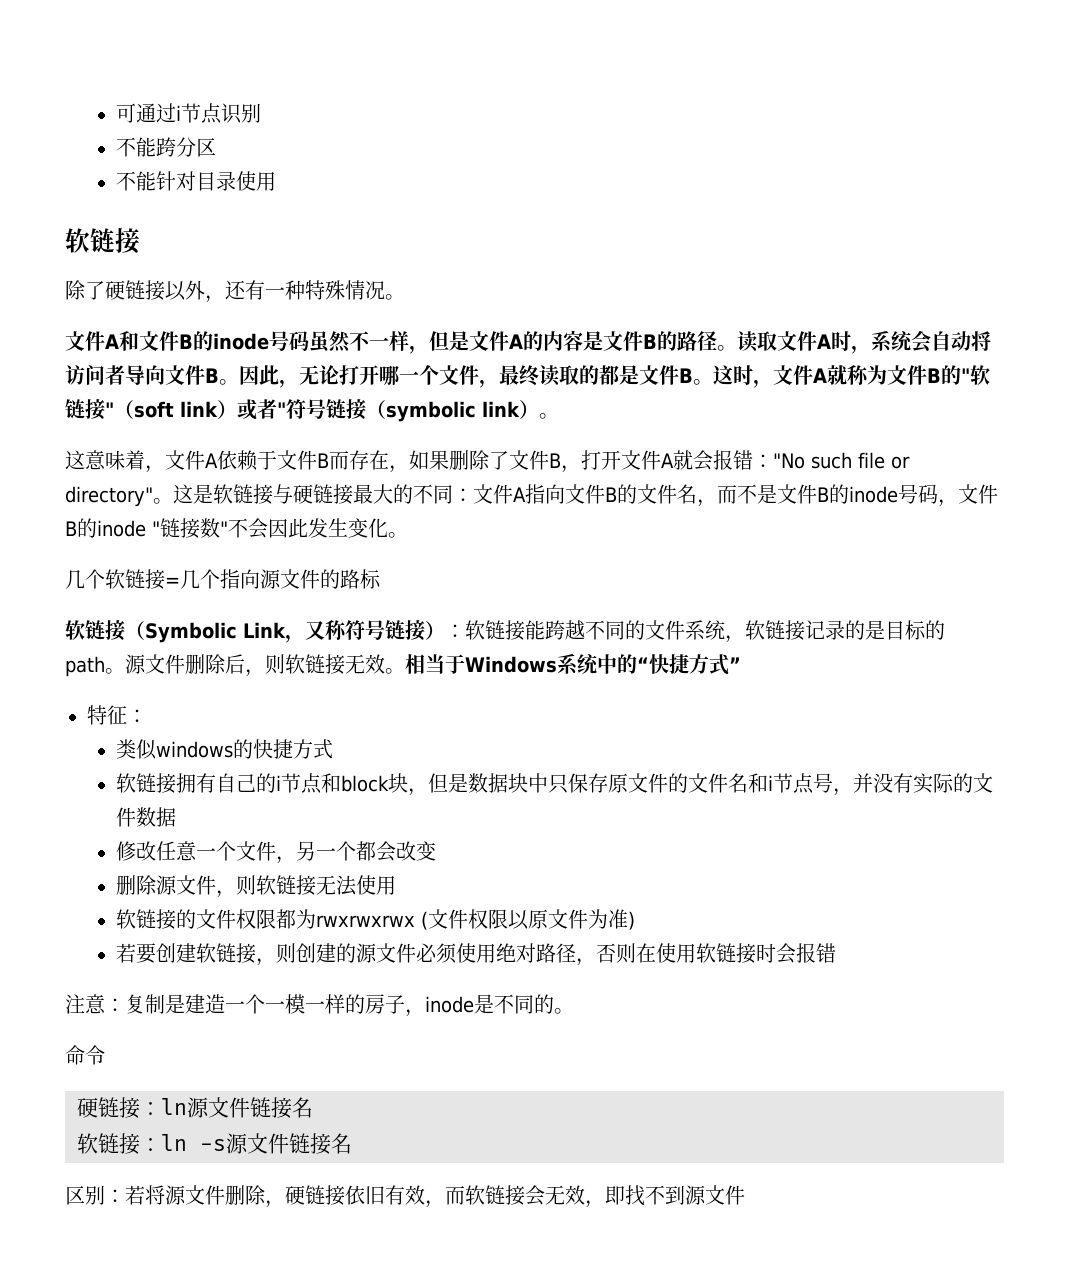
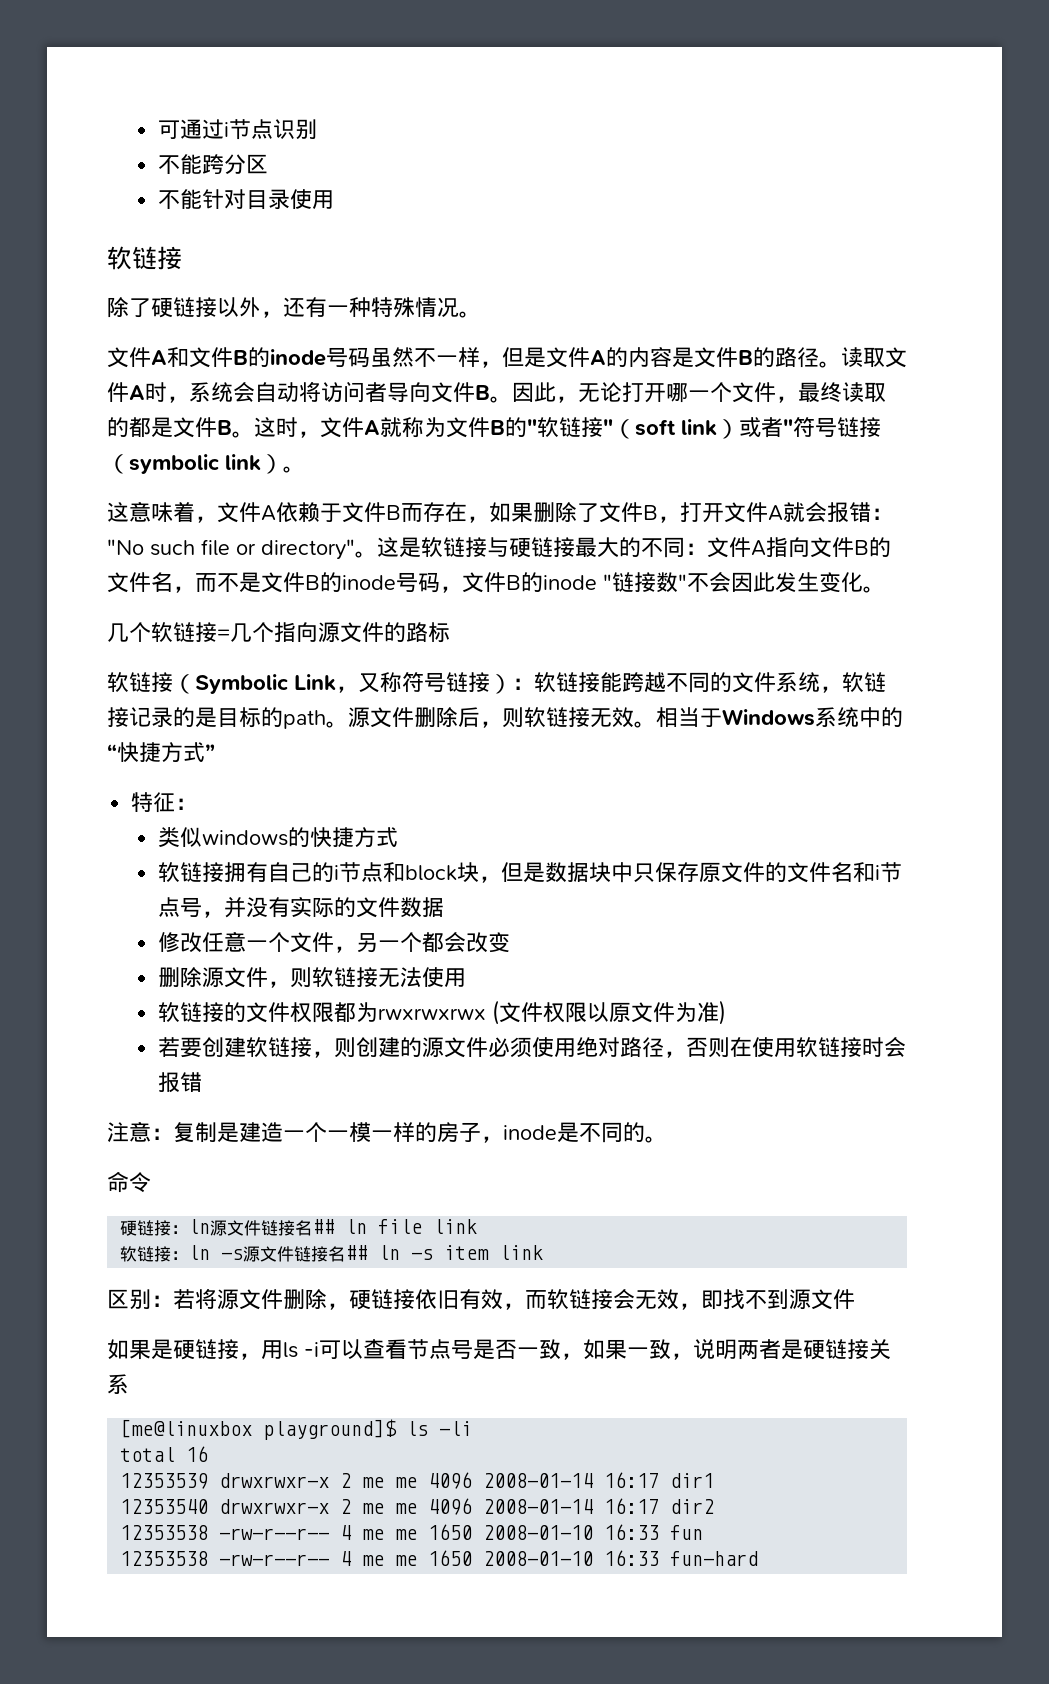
- 硬链接：ln源文件链接名
+ 硬链接：ln源文件链接名## ln file link
- 软链接：ln -s源文件链接名
+ 软链接：ln -s源文件链接名## ln -s item link
+ 如果是硬链接，用ls -i可以查看节点号是否一致，如果一致，说明两者是硬链接关系
+ [me@linuxbox playground]$ ls -li
+ total 16
+ 12353539 drwxrwxr-x 2 me me 4096 2008-01-14 16:17 dir1
+ 12353540 drwxrwxr-x 2 me me 4096 2008-01-14 16:17 dir2
+ 12353538 -rw-r--r-- 4 me me 1650 2008-01-10 16:33 fun
+ 12353538 -rw-r--r-- 4 me me 1650 2008-01-10 16:33 fun-hard

